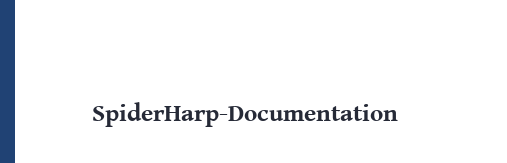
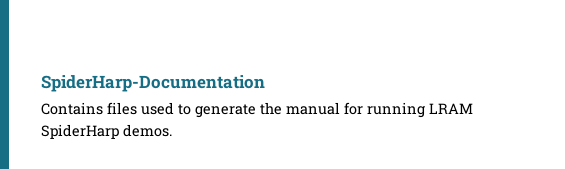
+ Contains files used to generate the manual for running LRAM SpiderHarp demos.

